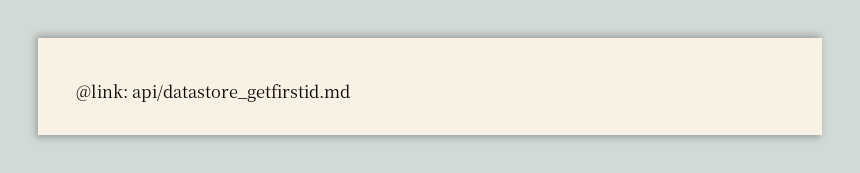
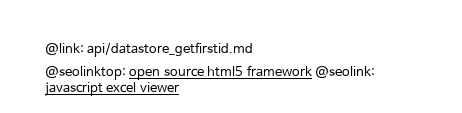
+ @seolinktop: open source html5 framework @seolink: javascript excel viewer

